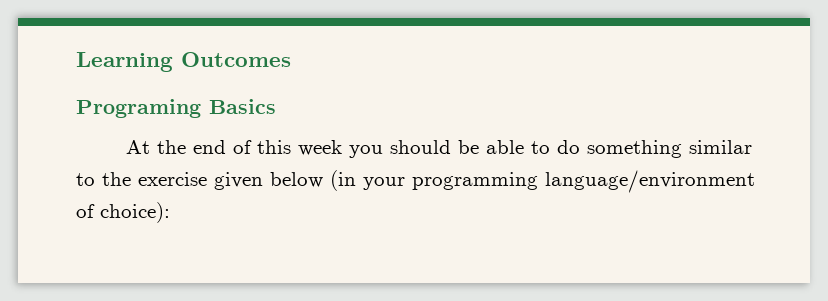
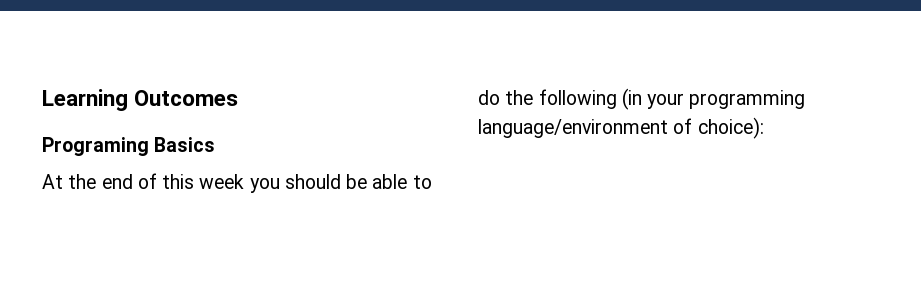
- At the end of this week you should be able to do something similar to the exercise given below (in your programming language/environment of choice):
+ At the end of this week you should be able to do the following (in your programming language/environment of choice):

